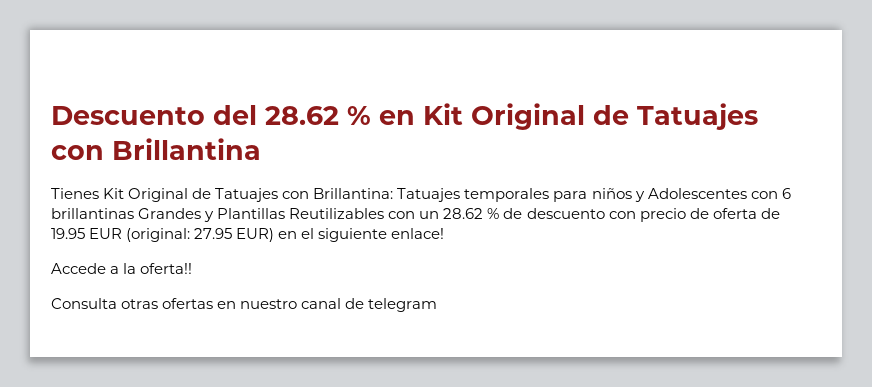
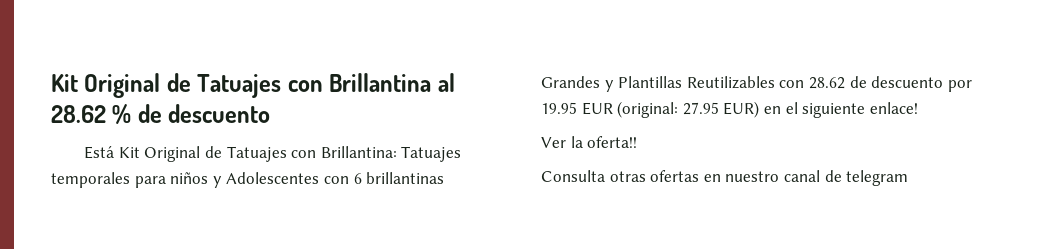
- Descuento del 28.62 % en Kit Original de Tatuajes con Brillantina
- Tienes Kit Original de Tatuajes con Brillantina: Tatuajes temporales para niños y Adolescentes con 6 brillantinas Grandes y Plantillas Reutilizables con un 28.62 % de descuento con precio de oferta de 19.95 EUR (original: 27.95 EUR) en el siguiente enlace!
+ Kit Original de Tatuajes con Brillantina al 28.62 % de descuento
+ Está Kit Original de Tatuajes con Brillantina: Tatuajes temporales para niños y Adolescentes con 6 brillantinas Grandes y Plantillas Reutilizables con 28.62 de descuento por 19.95 EUR (original: 27.95 EUR) en el siguiente enlace!
- Accede a la oferta!!
+ Ver la oferta!!

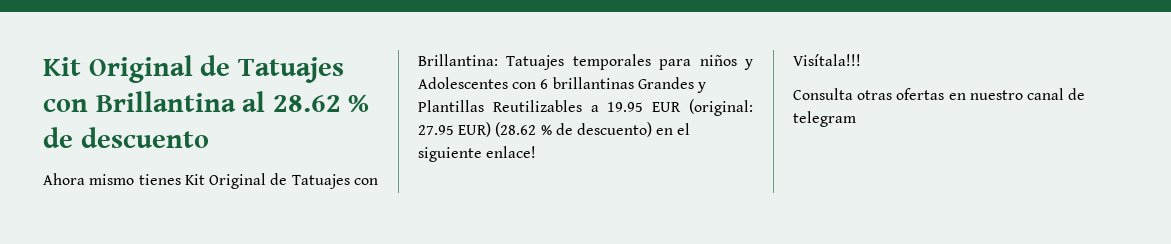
- Está Kit Original de Tatuajes con Brillantina: Tatuajes temporales para niños y Adolescentes con 6 brillantinas Grandes y Plantillas Reutilizables con 28.62 de descuento por 19.95 EUR (original: 27.95 EUR) en el siguiente enlace!
+ Ahora mismo tienes Kit Original de Tatuajes con Brillantina: Tatuajes temporales para niños y Adolescentes con 6 brillantinas Grandes y Plantillas Reutilizables a 19.95 EUR (original: 27.95 EUR) (28.62 % de descuento) en el siguiente enlace!
- Ver la oferta!!
+ Visítala!!!

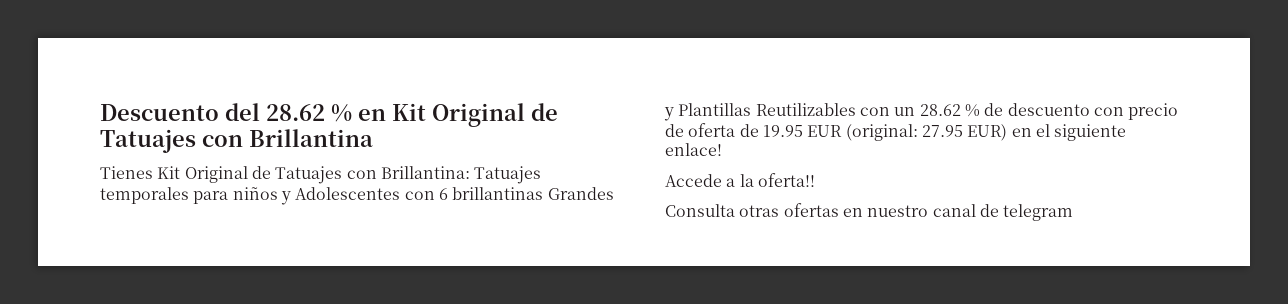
- Kit Original de Tatuajes con Brillantina al 28.62 % de descuento
- Ahora mismo tienes Kit Original de Tatuajes con Brillantina: Tatuajes temporales para niños y Adolescentes con 6 brillantinas Grandes y Plantillas Reutilizables a 19.95 EUR (original: 27.95 EUR) (28.62 % de descuento) en el siguiente enlace!
+ Descuento del 28.62 % en Kit Original de Tatuajes con Brillantina
+ Tienes Kit Original de Tatuajes con Brillantina: Tatuajes temporales para niños y Adolescentes con 6 brillantinas Grandes y Plantillas Reutilizables con un 28.62 % de descuento con precio de oferta de 19.95 EUR (original: 27.95 EUR) en el siguiente enlace!
- Visítala!!!
+ Accede a la oferta!!

